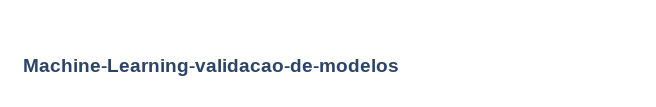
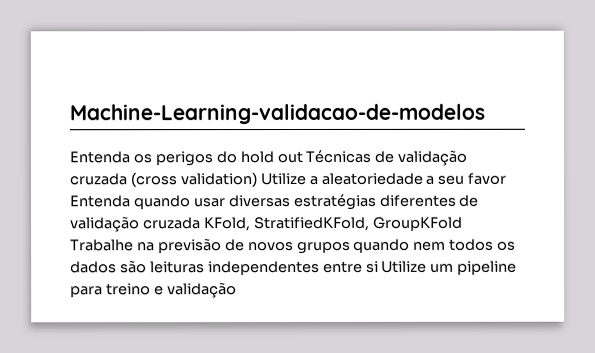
+ Entenda os perigos do hold out Técnicas de validação cruzada (cross validation) Utilize a aleatoriedade a seu favor Entenda quando usar diversas estratégias diferentes de validação cruzada KFold, StratifiedKFold, GroupKFold Trabalhe na previsão de novos grupos quando nem todos os dados são leituras independentes entre si Utilize um pipeline para treino e validação

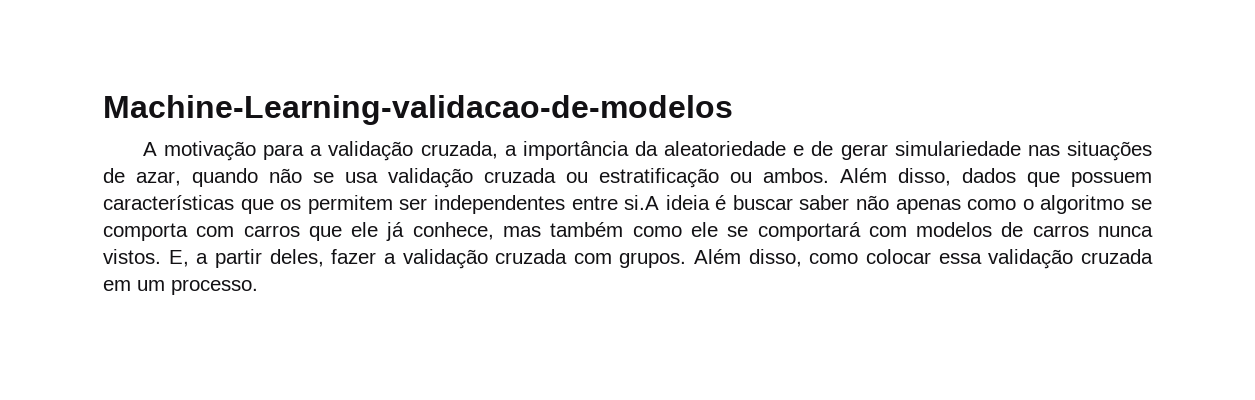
- Entenda os perigos do hold out Técnicas de validação cruzada (cross validation) Utilize a aleatoriedade a seu favor Entenda quando usar diversas estratégias diferentes de validação cruzada KFold, StratifiedKFold, GroupKFold Trabalhe na previsão de novos grupos quando nem todos os dados são leituras independentes entre si Utilize um pipeline para treino e validação
+ A motivação para a validação cruzada, a importância da aleatoriedade e de gerar simulariedade nas situações de azar, quando não se usa validação cruzada ou estratificação ou ambos. Além disso, dados que possuem características que os permitem ser independentes entre si.A ideia é buscar saber não apenas como o algoritmo se comporta com carros que ele já conhece, mas também como ele se comportará com modelos de carros nunca vistos. E, a partir deles, fazer a validação cruzada com grupos. Além disso, como colocar essa validação cruzada em um processo.

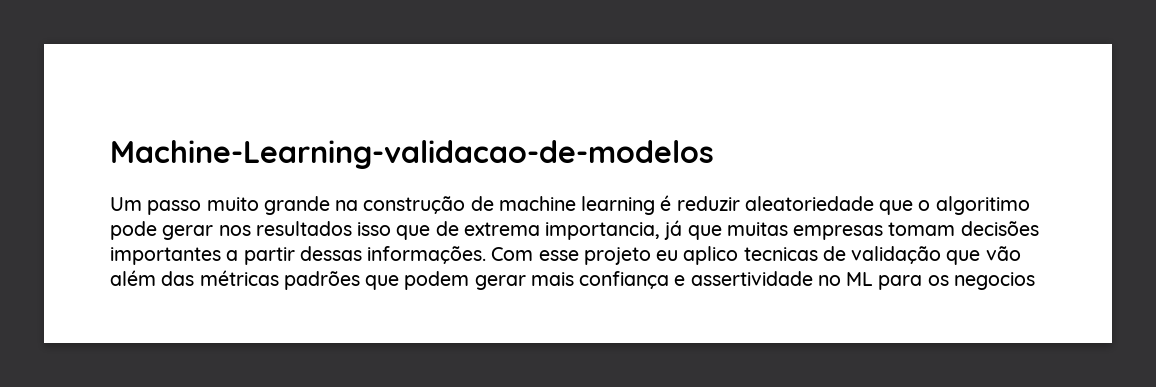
- A motivação para a validação cruzada, a importância da aleatoriedade e de gerar simulariedade nas situações de azar, quando não se usa validação cruzada ou estratificação ou ambos. Além disso, dados que possuem características que os permitem ser independentes entre si.A ideia é buscar saber não apenas como o algoritmo se comporta com carros que ele já conhece, mas também como ele se comportará com modelos de carros nunca vistos. E, a partir deles, fazer a validação cruzada com grupos. Além disso, como colocar essa validação cruzada em um processo.
+ Um passo muito grande na construção de machine learning é reduzir aleatoriedade que o algoritimo pode gerar nos resultados isso que de extrema importancia, já que muitas empresas tomam decisões importantes a partir dessas informações. Com esse projeto eu aplico tecnicas de validação que vão além das métricas padrões que podem gerar mais confiança e assertividade no ML para os negocios

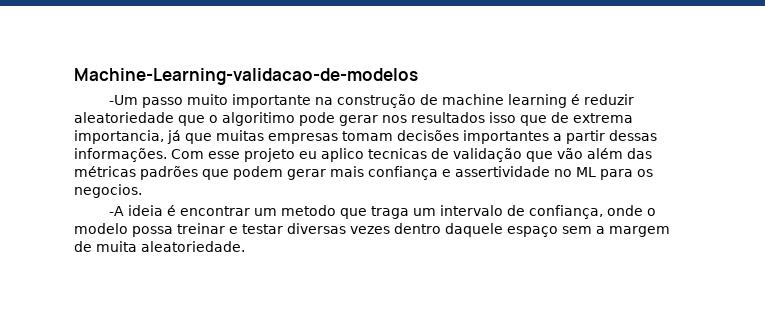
- Um passo muito grande na construção de machine learning é reduzir aleatoriedade que o algoritimo pode gerar nos resultados isso que de extrema importancia, já que muitas empresas tomam decisões importantes a partir dessas informações.
+ -Um passo muito importante na construção de machine learning é reduzir aleatoriedade que o algoritimo pode gerar nos resultados isso que de extrema importancia, já que muitas empresas tomam decisões importantes a partir dessas informações.
- Com esse projeto eu aplico tecnicas de validação que vão além das métricas padrões que podem gerar mais confiança e assertividade no ML para os negocios
+ Com esse projeto eu aplico tecnicas de validação que vão além das métricas padrões que podem gerar mais confiança e assertividade no ML para os negocios.
+ -A ideia é encontrar um metodo que traga um intervalo de confiança, onde o modelo possa treinar e testar diversas vezes dentro daquele espaço sem a margem de muita aleatoriedade.

